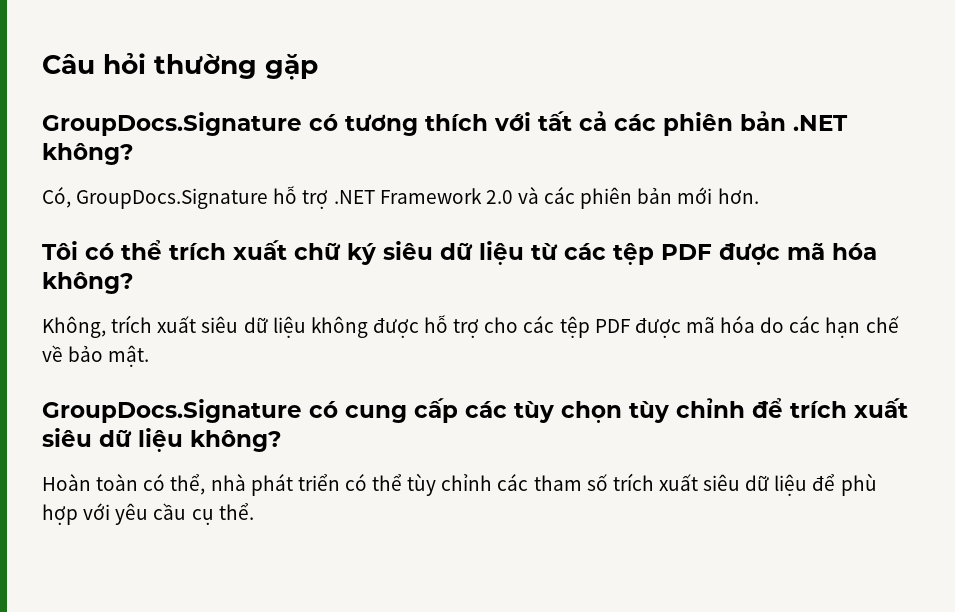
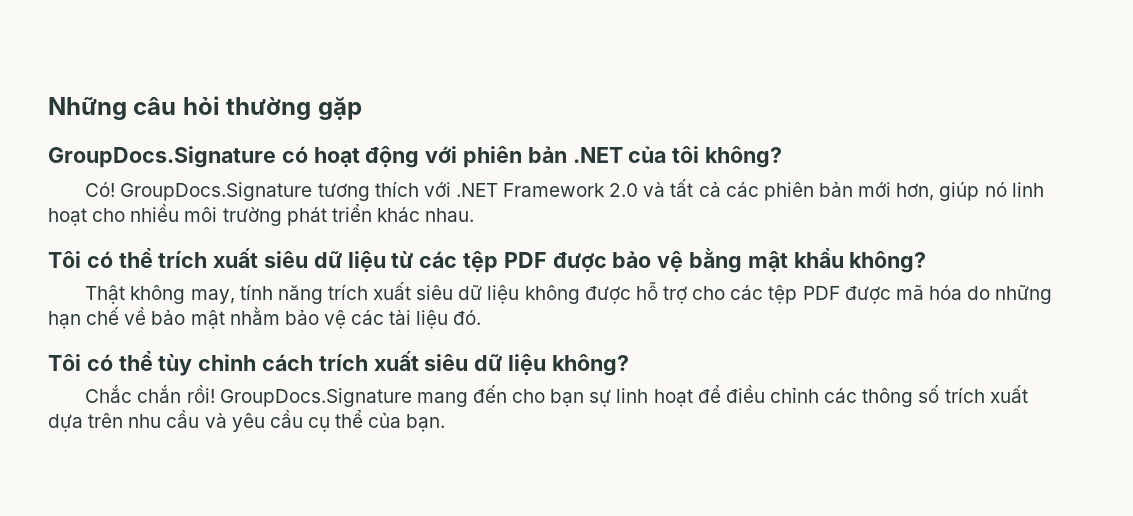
- Câu hỏi thường gặp
+ Những câu hỏi thường gặp
- GroupDocs.Signature có tương thích với tất cả các phiên bản .NET không?
- Có, GroupDocs.Signature hỗ trợ .NET Framework 2.0 và các phiên bản mới hơn.
+ GroupDocs.Signature có hoạt động với phiên bản .NET của tôi không?
+ Có! GroupDocs.Signature tương thích với .NET Framework 2.0 và tất cả các phiên bản mới hơn, giúp nó linh hoạt cho nhiều môi trường phát triển khác nhau.
- Tôi có thể trích xuất chữ ký siêu dữ liệu từ các tệp PDF được mã hóa không?
- Không, trích xuất siêu dữ liệu không được hỗ trợ cho các tệp PDF được mã hóa do các hạn chế về bảo mật.
- GroupDocs.Signature có cung cấp các tùy chọn tùy chỉnh để trích xuất siêu dữ liệu không?
+ Tôi có thể trích xuất siêu dữ liệu từ các tệp PDF được bảo vệ bằng mật khẩu không?
+ Thật không may, tính năng trích xuất siêu dữ liệu không được hỗ trợ cho các tệp PDF được mã hóa do những hạn chế về bảo mật nhằm bảo vệ các tài liệu đó.
+ Tôi có thể tùy chỉnh cách trích xuất siêu dữ liệu không?
- Hoàn toàn có thể, nhà phát triển có thể tùy chỉnh các tham số trích xuất siêu dữ liệu để phù hợp với yêu cầu cụ thể.
+ Chắc chắn rồi! GroupDocs.Signature mang đến cho bạn sự linh hoạt để điều chỉnh các thông số trích xuất dựa trên nhu cầu và yêu cầu cụ thể của bạn.

